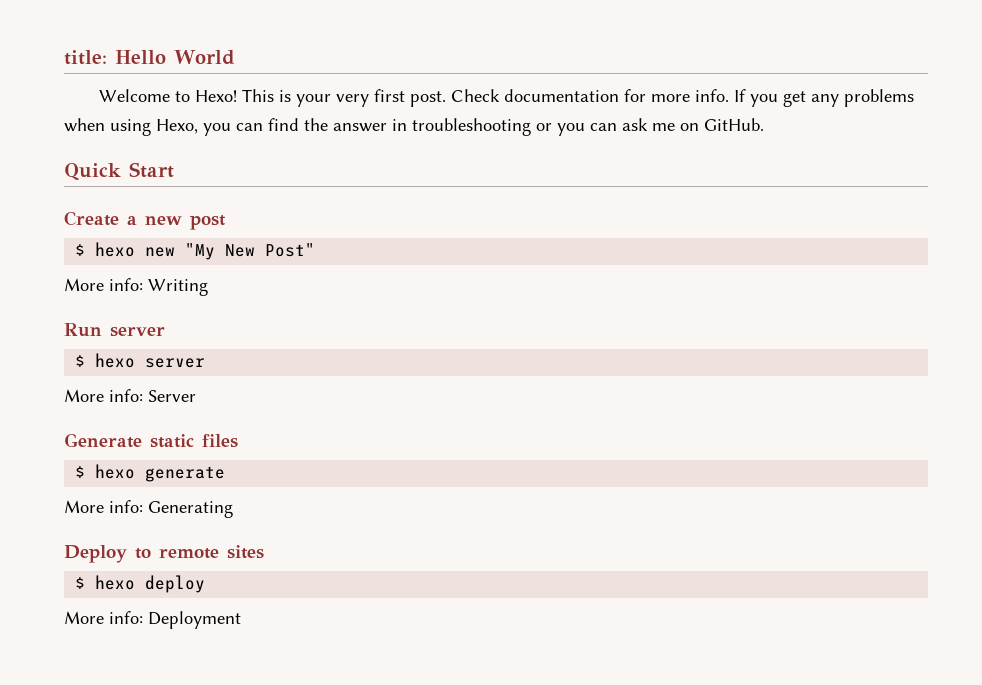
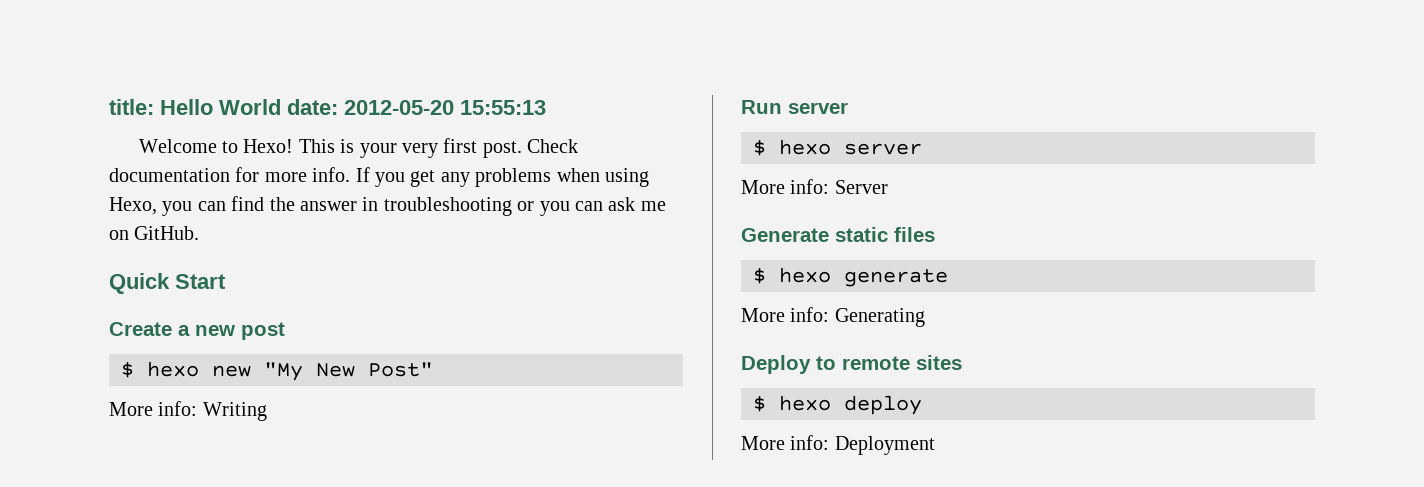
- title: Hello World
+ title: Hello World date: 2012-05-20 15:55:13

